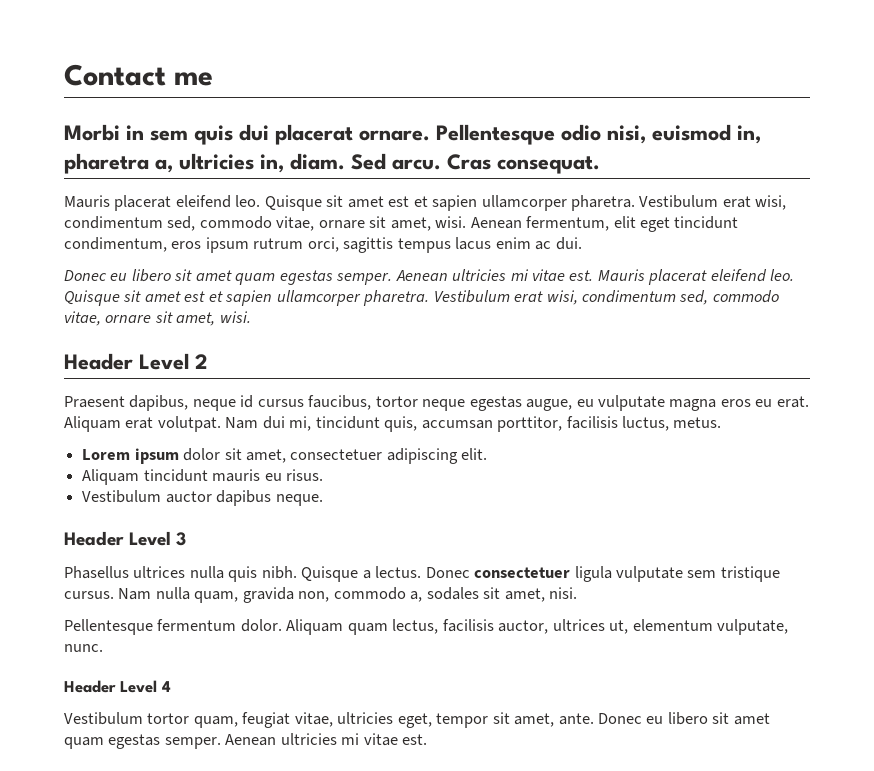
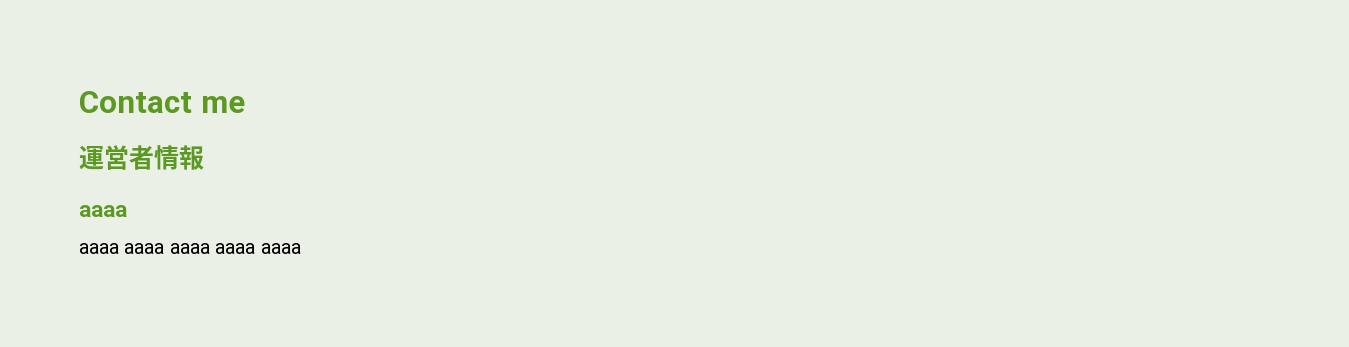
- Morbi in sem quis dui placerat ornare. Pellentesque odio nisi, euismod in, pharetra a, ultricies in, diam. Sed arcu. Cras consequat.
- Mauris placerat eleifend leo. Quisque sit amet est et sapien ullamcorper pharetra. Vestibulum erat wisi, condimentum sed, commodo vitae, ornare sit amet, wisi. Aenean fermentum, elit eget tincidunt condimentum, eros ipsum rutrum orci, sagittis tempus lacus enim ac dui.
- Donec eu libero sit amet quam egestas semper. Aenean ultricies mi vitae est. Mauris placerat eleifend leo. Quisque sit amet est et sapien ullamcorper pharetra. Vestibulum erat wisi, condimentum sed, commodo vitae, ornare sit amet, wisi.
- Header Level 2
- Praesent dapibus, neque id cursus faucibus, tortor neque egestas augue, eu vulputate magna eros eu erat. Aliquam erat volutpat. Nam dui mi, tincidunt quis, accumsan porttitor, facilisis luctus, metus.
- Lorem ipsum dolor sit amet, consectetuer adipiscing elit.
- Aliquam tincidunt mauris eu risus.
- Vestibulum auctor dapibus neque.
- Header Level 3
- Phasellus ultrices nulla quis nibh. Quisque a lectus. Donec consectetuer ligula vulputate sem tristique cursus. Nam nulla quam, gravida non, commodo a, sodales sit amet, nisi.
- Pellentesque fermentum dolor. Aliquam quam lectus, facilisis auctor, ultrices ut, elementum vulputate, nunc.
- Header Level 4
- Vestibulum tortor quam, feugiat vitae, ultricies eget, tempor sit amet, ante. Donec eu libero sit amet quam egestas semper. Aenean ultricies mi vitae est.
+ 運営者情報
+ aaaa
+ aaaa aaaa aaaa aaaa aaaa

